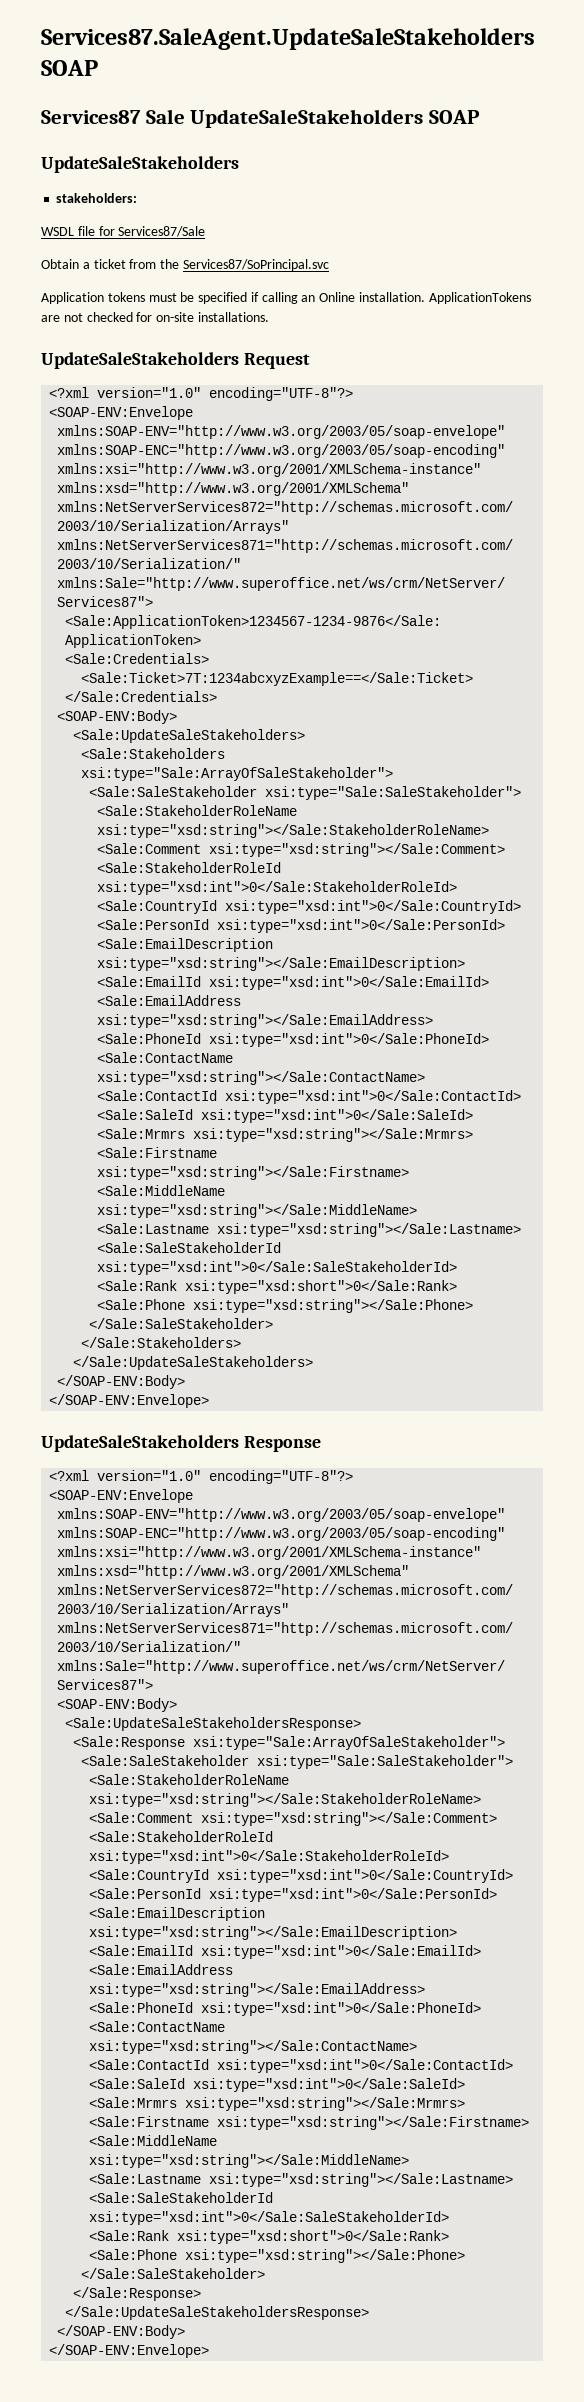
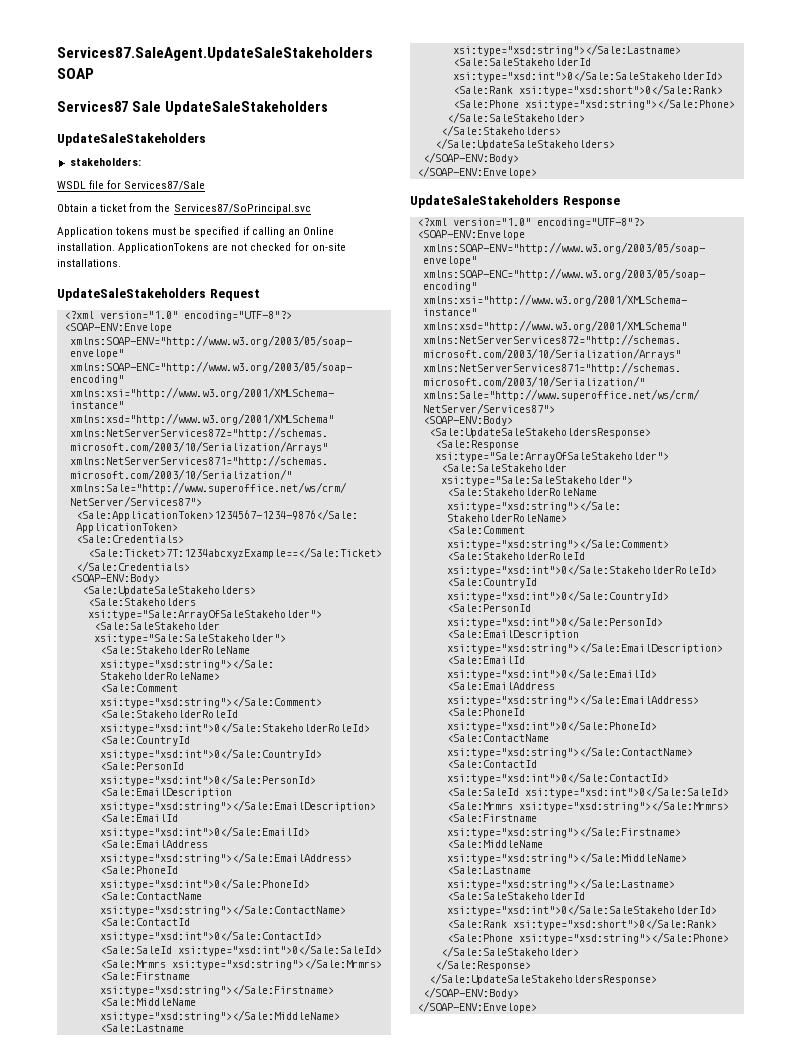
- Services87 Sale UpdateSaleStakeholders SOAP
+ Services87 Sale UpdateSaleStakeholders

